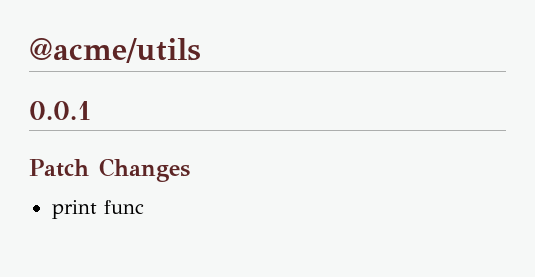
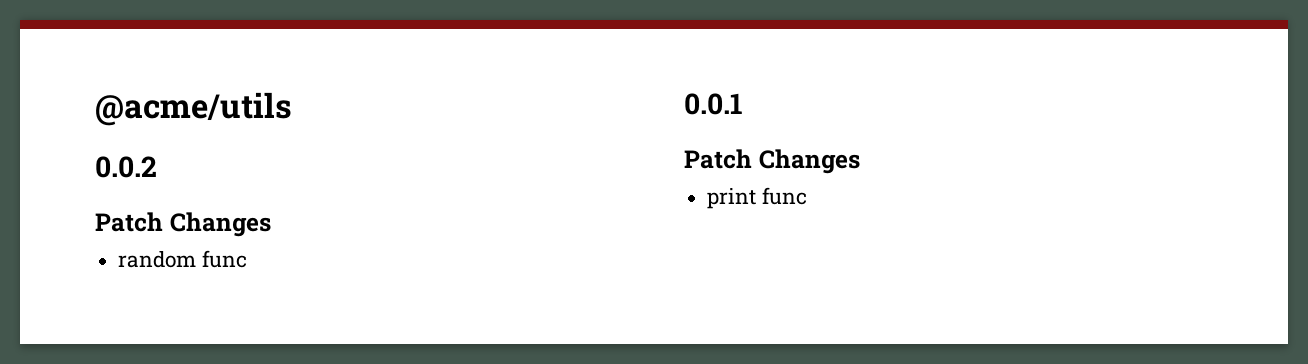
+ 0.0.2
+ Patch Changes
+ random func

